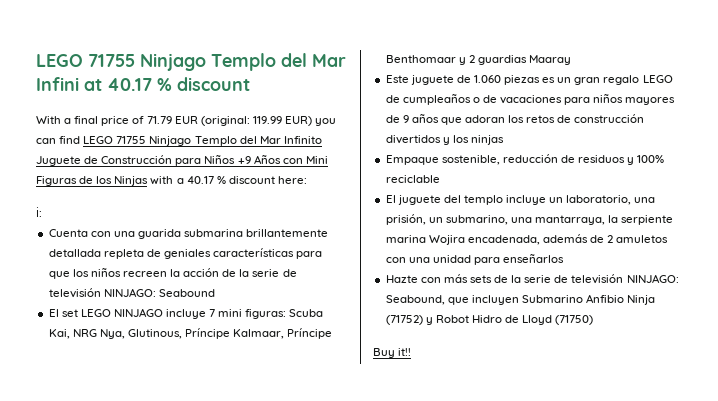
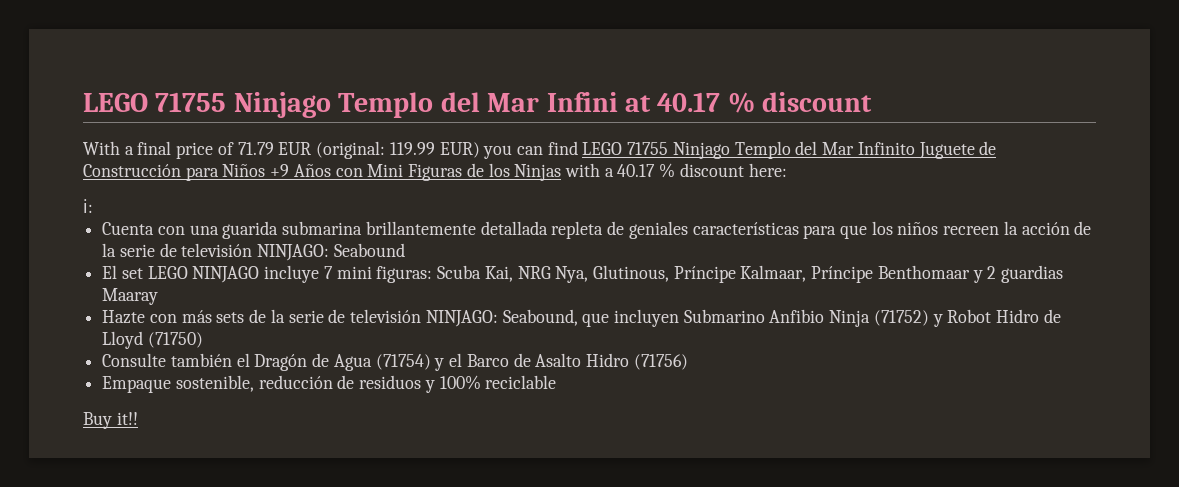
- Este juguete de 1.060 piezas es un gran regalo LEGO de cumpleaños o de vacaciones para niños mayores de 9 años que adoran los retos de construcción divertidos y los ninjas
- Empaque sostenible, reducción de residuos y 100% reciclable
- El juguete del templo incluye un laboratorio, una prisión, un submarino, una mantarraya, la serpiente marina Wojira encadenada, además de 2 amuletos con una unidad para enseñarlos
+ Consulte también el Dragón de Agua (71754) y el Barco de Asalto Hidro (71756)
+ Empaque sostenible, reducción de residuos y 100% reciclable

